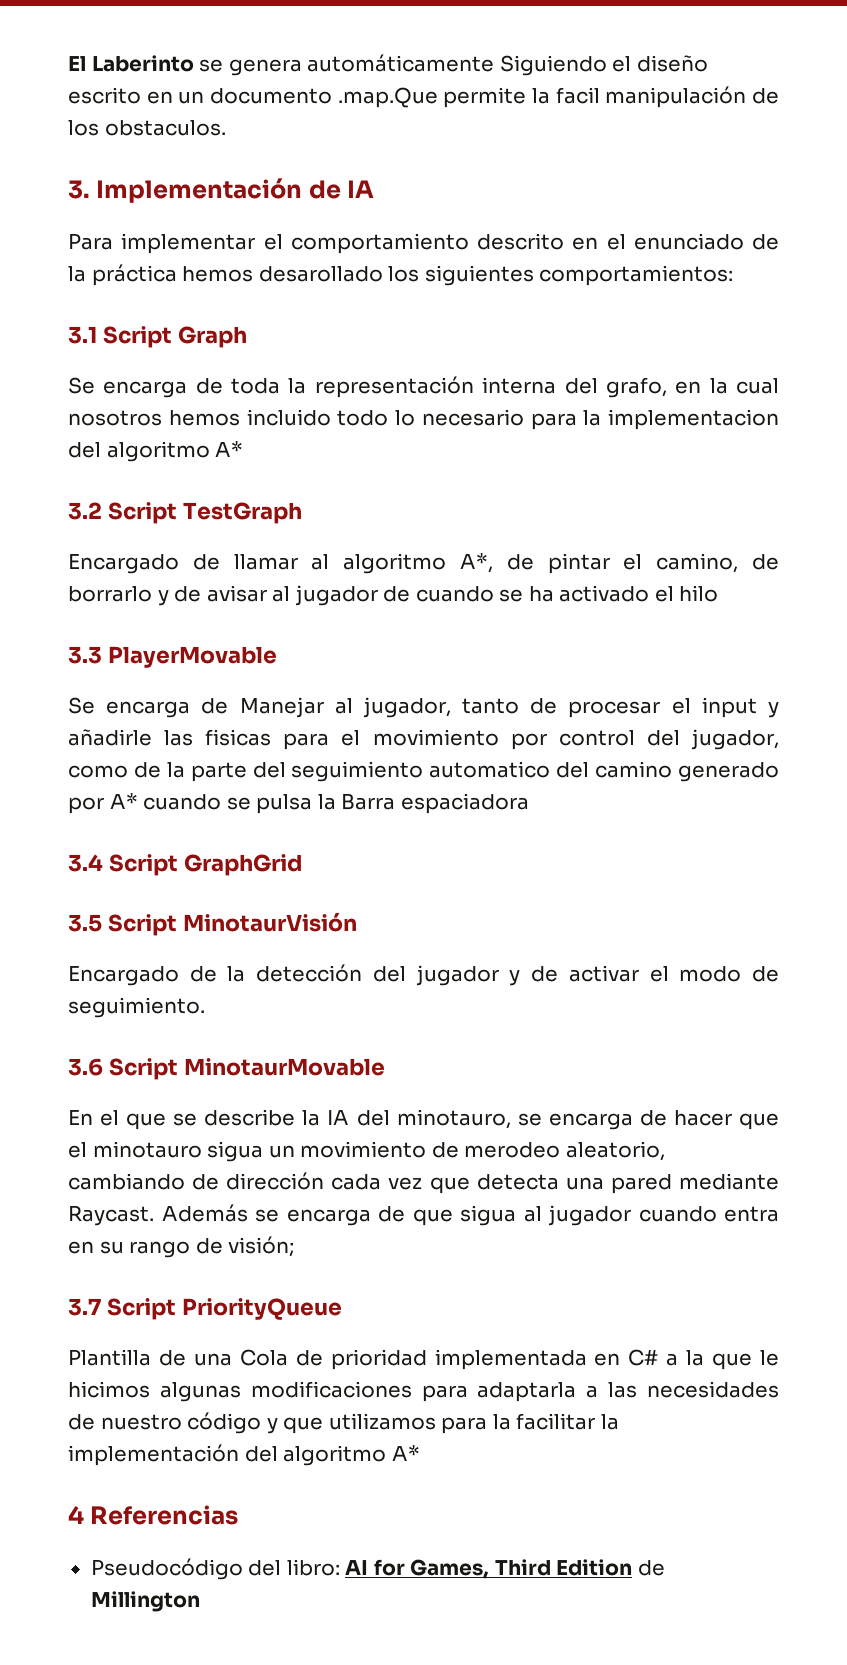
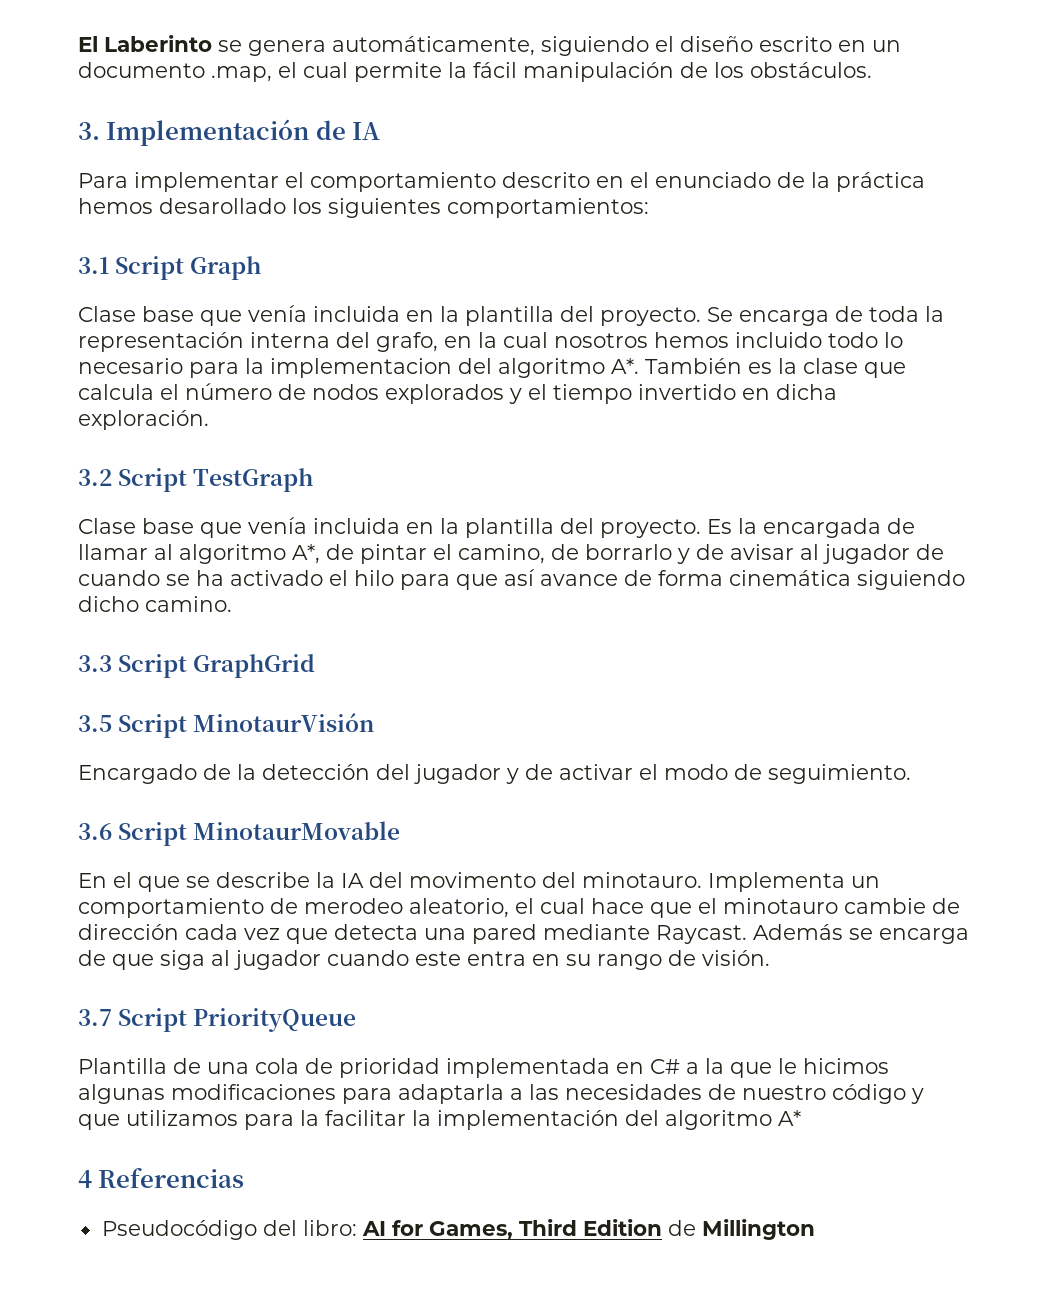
- El Laberinto se genera automáticamente Siguiendo el diseño escrito en un documento .map.Que permite la facil manipulación de los obstaculos.
+ El Laberinto se genera automáticamente, siguiendo el diseño escrito en un documento .map, el cual permite la fácil manipulación de los obstáculos.
  3.1 Script Graph
- Se encarga de toda la representación interna del grafo, en la cual nosotros hemos incluido todo lo necesario para la implementacion del algoritmo A*
+ Clase base que venía incluida en la plantilla del proyecto. Se encarga de toda la representación interna del grafo, en la cual nosotros hemos incluido todo lo necesario para la implementacion del algoritmo A*. También es la clase que calcula el número de nodos explorados y el tiempo invertido en dicha exploración.
  3.2 Script TestGraph
- Encargado de llamar al algoritmo A*, de pintar el camino, de borrarlo y de avisar al jugador de cuando se ha activado el hilo
- 3.3 PlayerMovable
- Se encarga de Manejar al jugador, tanto de procesar el input y añadirle las fisicas para el movimiento por control del jugador, como de la parte del seguimiento automatico del camino generado por A* cuando se pulsa la Barra espaciadora
- 3.4 Script GraphGrid
+ Clase base que venía incluida en la plantilla del proyecto. Es la encargada de llamar al algoritmo A*, de pintar el camino, de borrarlo y de avisar al jugador de cuando se ha activado el hilo para que así avance de forma cinemática siguiendo dicho camino.
+ 3.3 Script GraphGrid
- En el que se describe la IA del minotauro, se encarga de hacer que el minotauro sigua un movimiento de merodeo aleatorio, cambiando de dirección cada vez que detecta una pared mediante Raycast.
+ En el que se describe la IA del movimento del minotauro. Implementa un comportamiento de merodeo aleatorio, el cual hace que el minotauro cambie de dirección cada vez que detecta una pared mediante Raycast.
- Además se encarga de que sigua al jugador cuando entra en su rango de visión;
+ Además se encarga de que siga al jugador cuando este entra en su rango de visión.
- Plantilla de una Cola de prioridad implementada en C# a la que le hicimos algunas modificaciones para adaptarla a las necesidades de nuestro código y que utilizamos para la facilitar la implementación del algoritmo A*
+ Plantilla de una cola de prioridad implementada en C# a la que le hicimos algunas modificaciones para adaptarla a las necesidades de nuestro código y que utilizamos para la facilitar la implementación del algoritmo A*

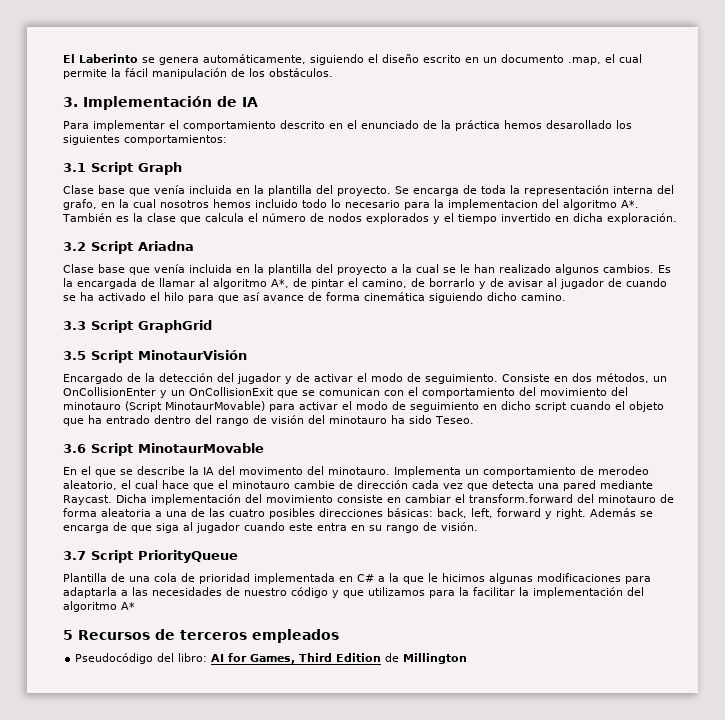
- 3.2 Script TestGraph
- Clase base que venía incluida en la plantilla del proyecto.
+ 3.2 Script Ariadna
+ Clase base que venía incluida en la plantilla del proyecto a la cual se le han realizado algunos cambios.
+ Consiste en dos métodos, un OnCollisionEnter y un OnCollisionExit que se comunican con el comportamiento del movimiento del minotauro (Script MinotaurMovable) para activar el modo de seguimiento en dicho script cuando el objeto que ha entrado dentro del rango de visión del minotauro ha sido Teseo.
+ Dicha implementación del movimiento consiste en cambiar el transform.forward del minotauro de forma aleatoria a una de las cuatro posibles direcciones básicas: back, left, forward y right.
- 4 Referencias
+ 5 Recursos de terceros empleados

